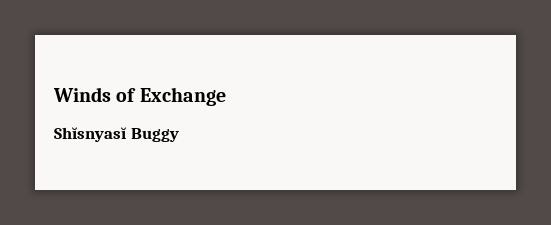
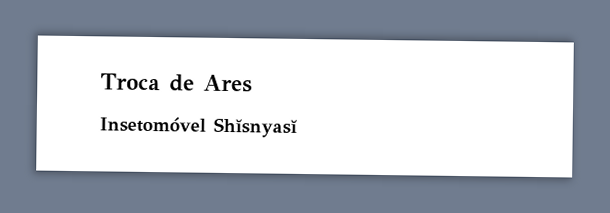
- Winds of Exchange
- Shĭsnyasĭ Buggy
+ Troca de Ares
+ Insetomóvel Shĭsnyasĭ

